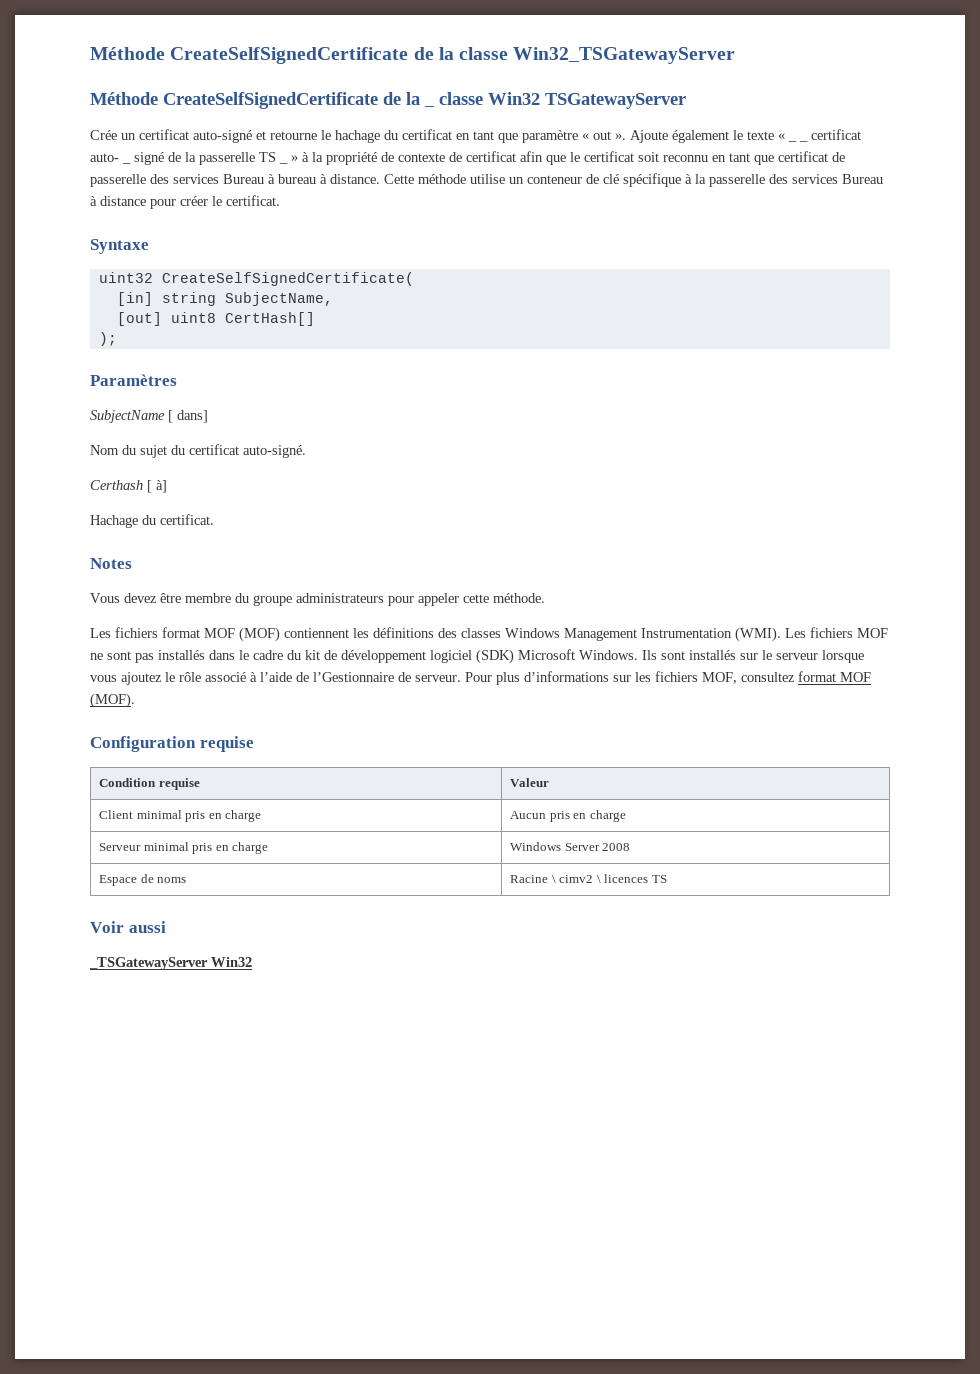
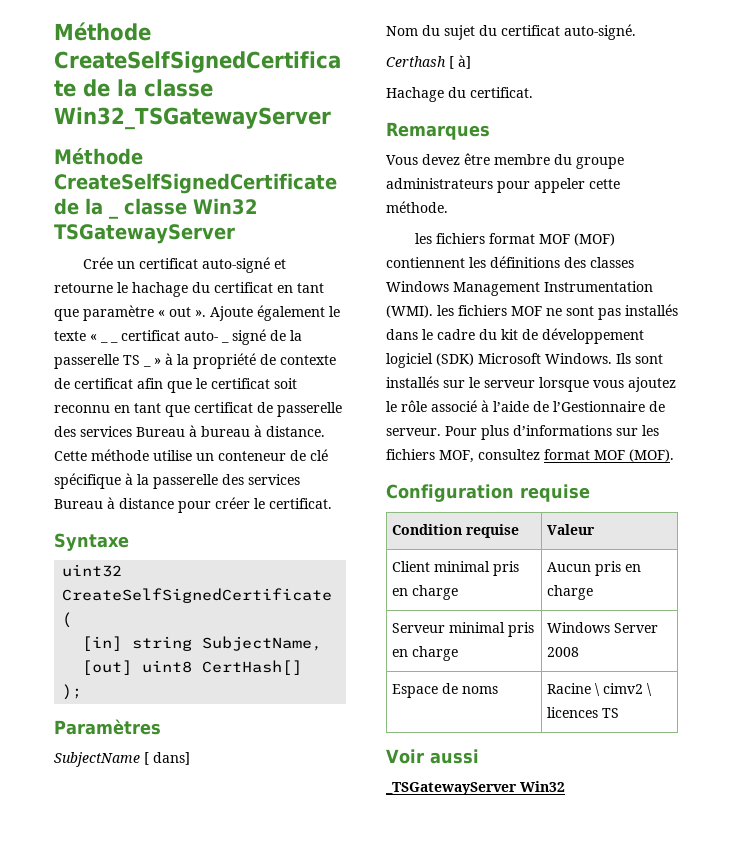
- Notes
+ Remarques
- Les fichiers format MOF (MOF) contiennent les définitions des classes Windows Management Instrumentation (WMI). Les fichiers MOF ne sont pas installés dans le cadre du kit de développement logiciel (SDK) Microsoft Windows.
+ les fichiers format MOF (MOF) contiennent les définitions des classes Windows Management Instrumentation (WMI). les fichiers MOF ne sont pas installés dans le cadre du kit de développement logiciel (SDK) Microsoft Windows.

